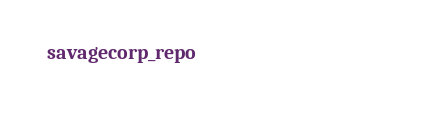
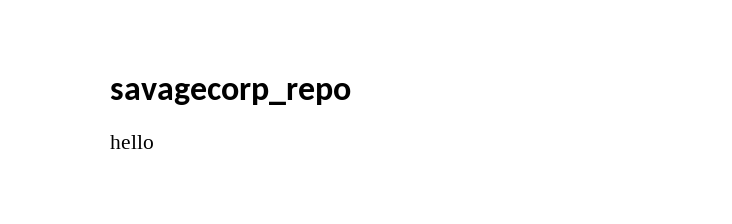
+ hello

